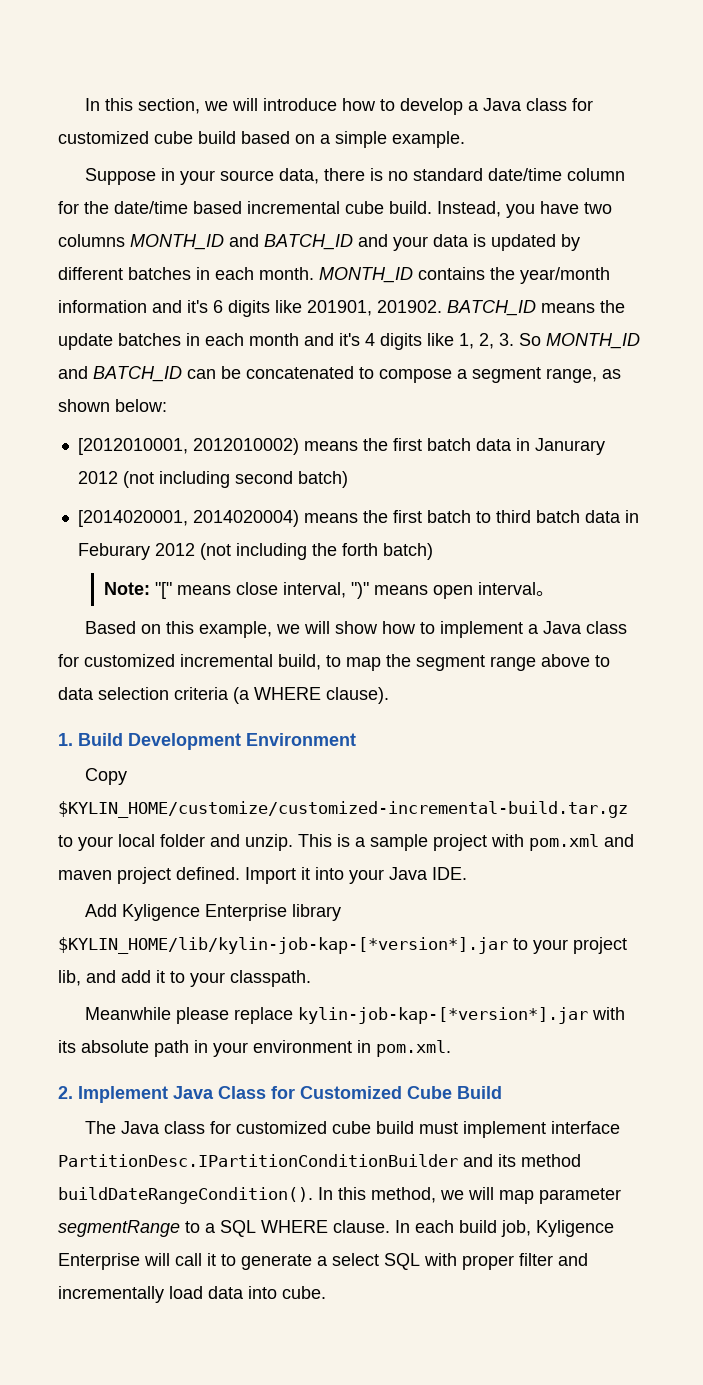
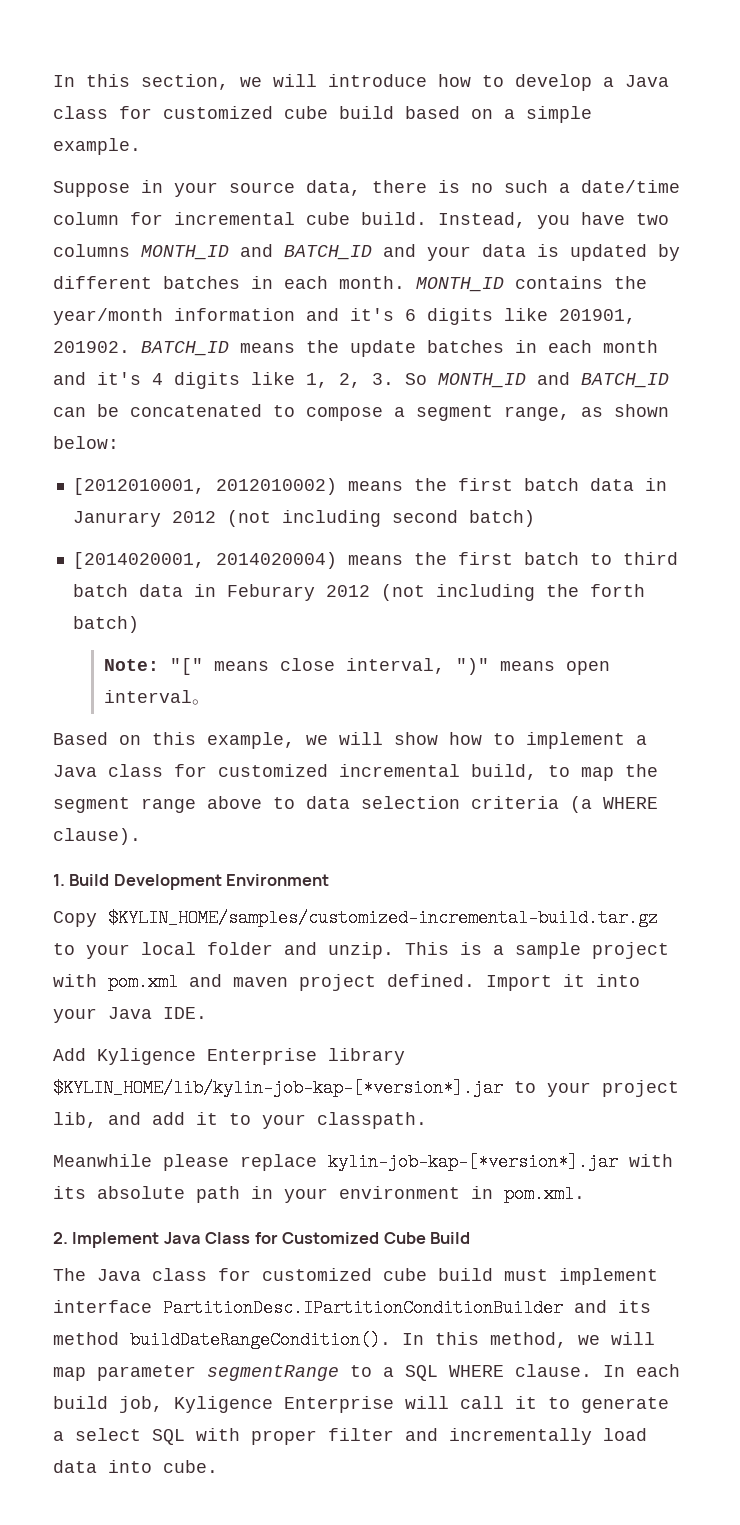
- Suppose in your source data, there is no standard date/time column for the date/time based incremental cube build.
+ Suppose in your source data, there is no such a date/time column for incremental cube build.
- Copy $KYLIN_HOME/customize/customized-incremental-build.tar.gz to your local folder and unzip.
+ Copy $KYLIN_HOME/samples/customized-incremental-build.tar.gz to your local folder and unzip.

